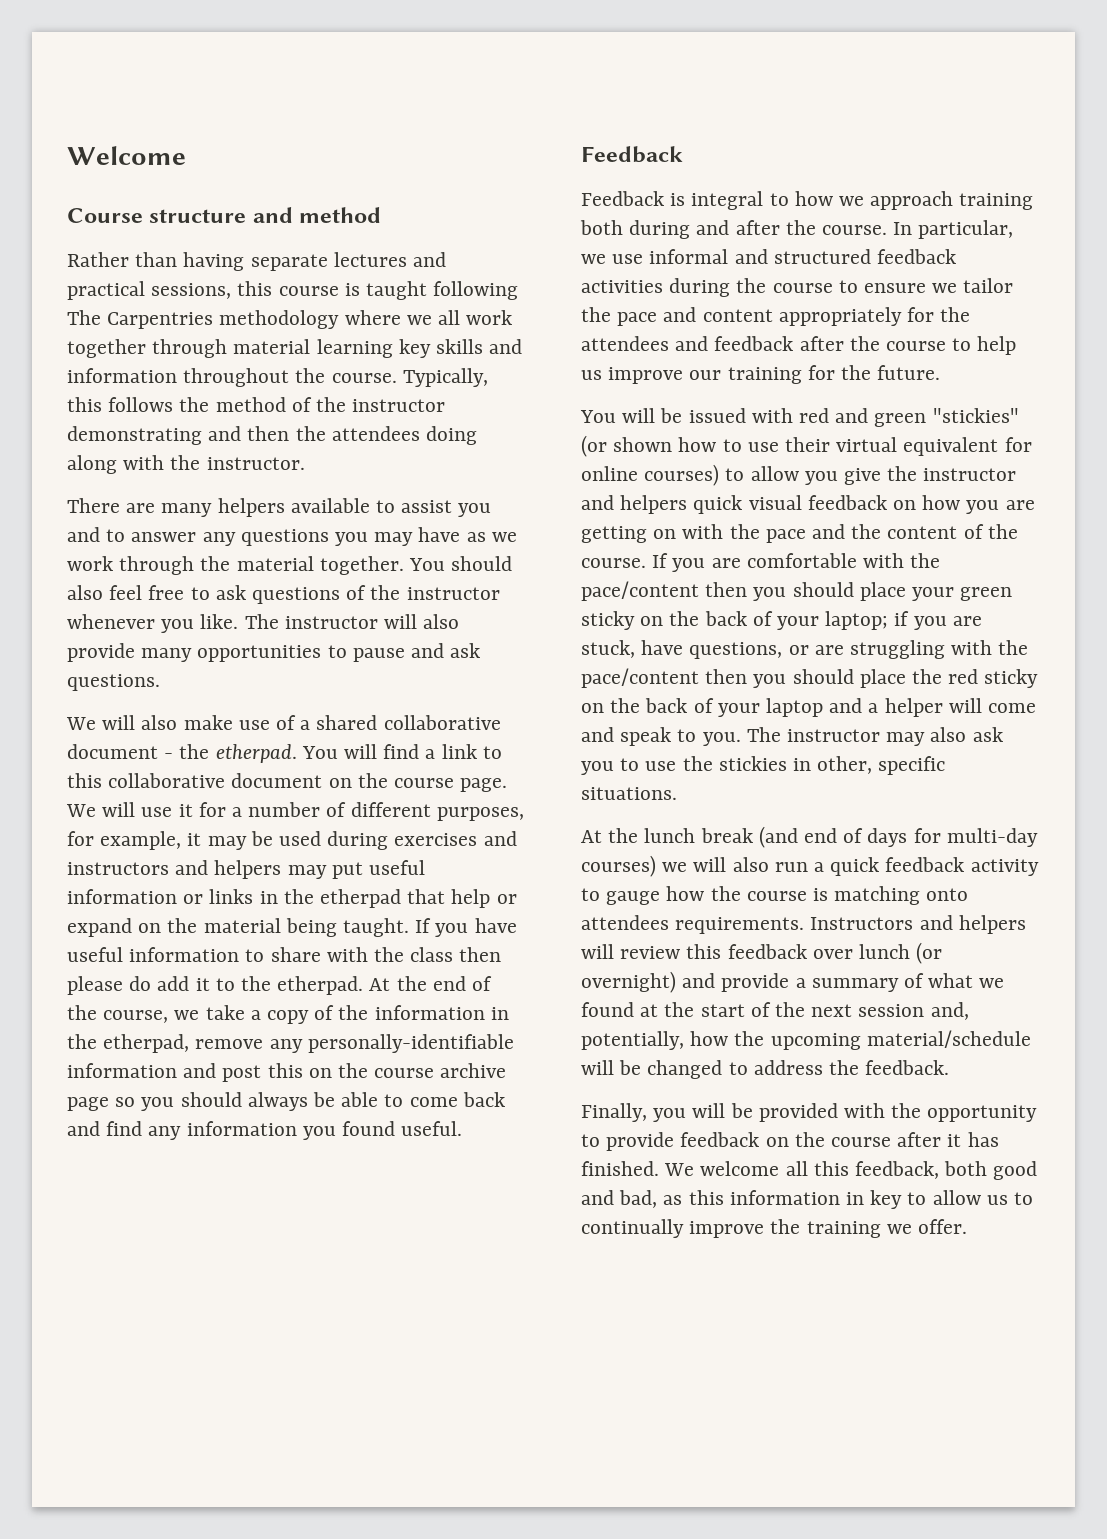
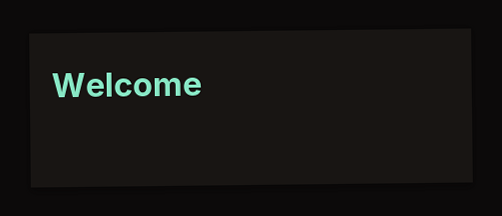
- Course structure and method
- Rather than having separate lectures and practical sessions, this course is taught following The Carpentries methodology where we all work together through material learning key skills and information throughout the course. Typically, this follows the method of the instructor demonstrating and then the attendees doing along with the instructor.
- There are many helpers available to assist you and to answer any questions you may have as we work through the material together. You should also feel free to ask questions of the instructor whenever you like. The instructor will also provide many opportunities to pause and ask questions.
- We will also make use of a shared collaborative document - the etherpad. You will find a link to this collaborative document on the course page. We will use it for a number of different purposes, for example, it may be used during exercises and instructors and helpers may put useful information or links in the etherpad that help or expand on the material being taught. If you have useful information to share with the class then please do add it to the etherpad. At the end of the course, we take a copy of the information in the etherpad, remove any personally-identifiable information and post this on the course archive page so you should always be able to come back and find any information you found useful.
- Feedback
- Feedback is integral to how we approach training both during and after the course. In particular, we use informal and structured feedback activities during the course to ensure we tailor the pace and content appropriately for the attendees and feedback after the course to help us improve our training for the future.
- You will be issued with red and green "stickies" (or shown how to use their virtual equivalent for online courses) to allow you give the instructor and helpers quick visual feedback on how you are getting on with the pace and the content of the course. If you are comfortable with the pace/content then you should place your green sticky on the back of your laptop; if you are stuck, have questions, or are struggling with the pace/content then you should place the red sticky on the back of your laptop and a helper will come and speak to you. The instructor may also ask you to use the stickies in other, specific situations.
- At the lunch break (and end of days for multi-day courses) we will also run a quick feedback activity to gauge how the course is matching onto attendees requirements. Instructors and helpers will review this feedback over lunch (or overnight) and provide a summary of what we found at the start of the next session and, potentially, how the upcoming material/schedule will be changed to address the feedback.
- Finally, you will be provided with the opportunity to provide feedback on the course after it has finished. We welcome all this feedback, both good and bad, as this information in key to allow us to continually improve the training we offer.

